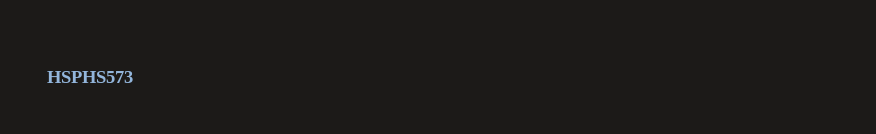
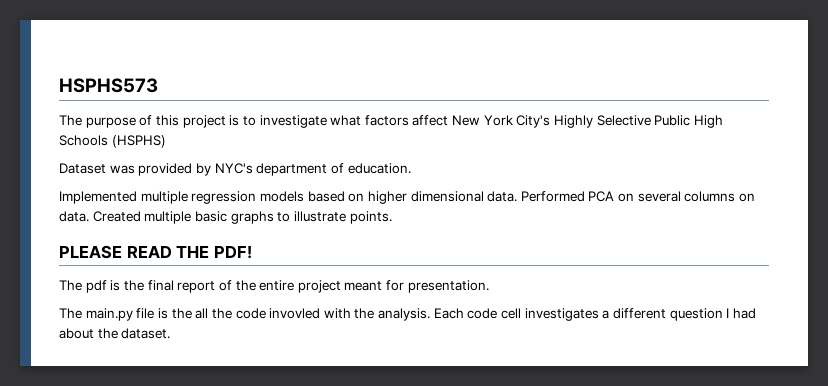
+ The purpose of this project is to investigate what factors affect New York City's Highly Selective Public High Schools (HSPHS)
+ Dataset was provided by NYC's department of education.
+ Implemented multiple regression models based on higher dimensional data. Performed PCA on several columns on data. Created multiple basic graphs to illustrate points.
+ PLEASE READ THE PDF!
+ The pdf is the final report of the entire project meant for presentation.
+ The main.py file is the all the code invovled with the analysis. Each code cell investigates a different question I had about the dataset.

